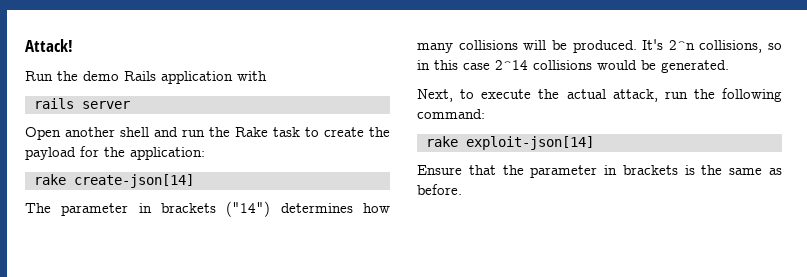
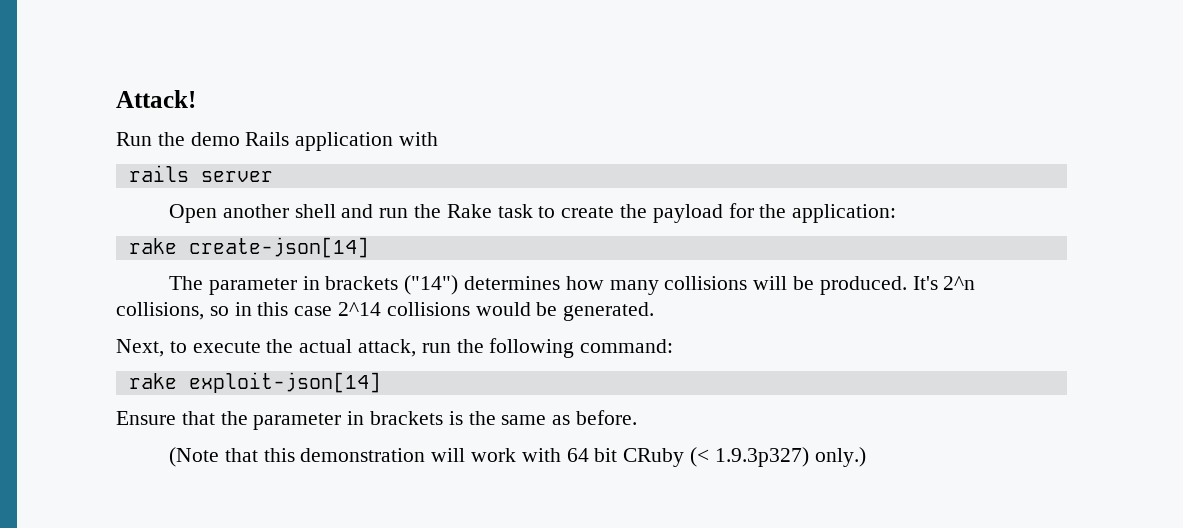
+ (Note that this demonstration will work with 64 bit CRuby (< 1.9.3p327) only.)

